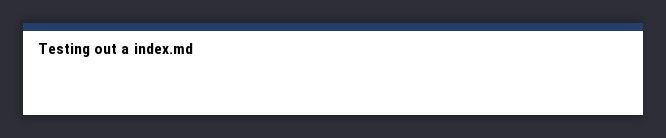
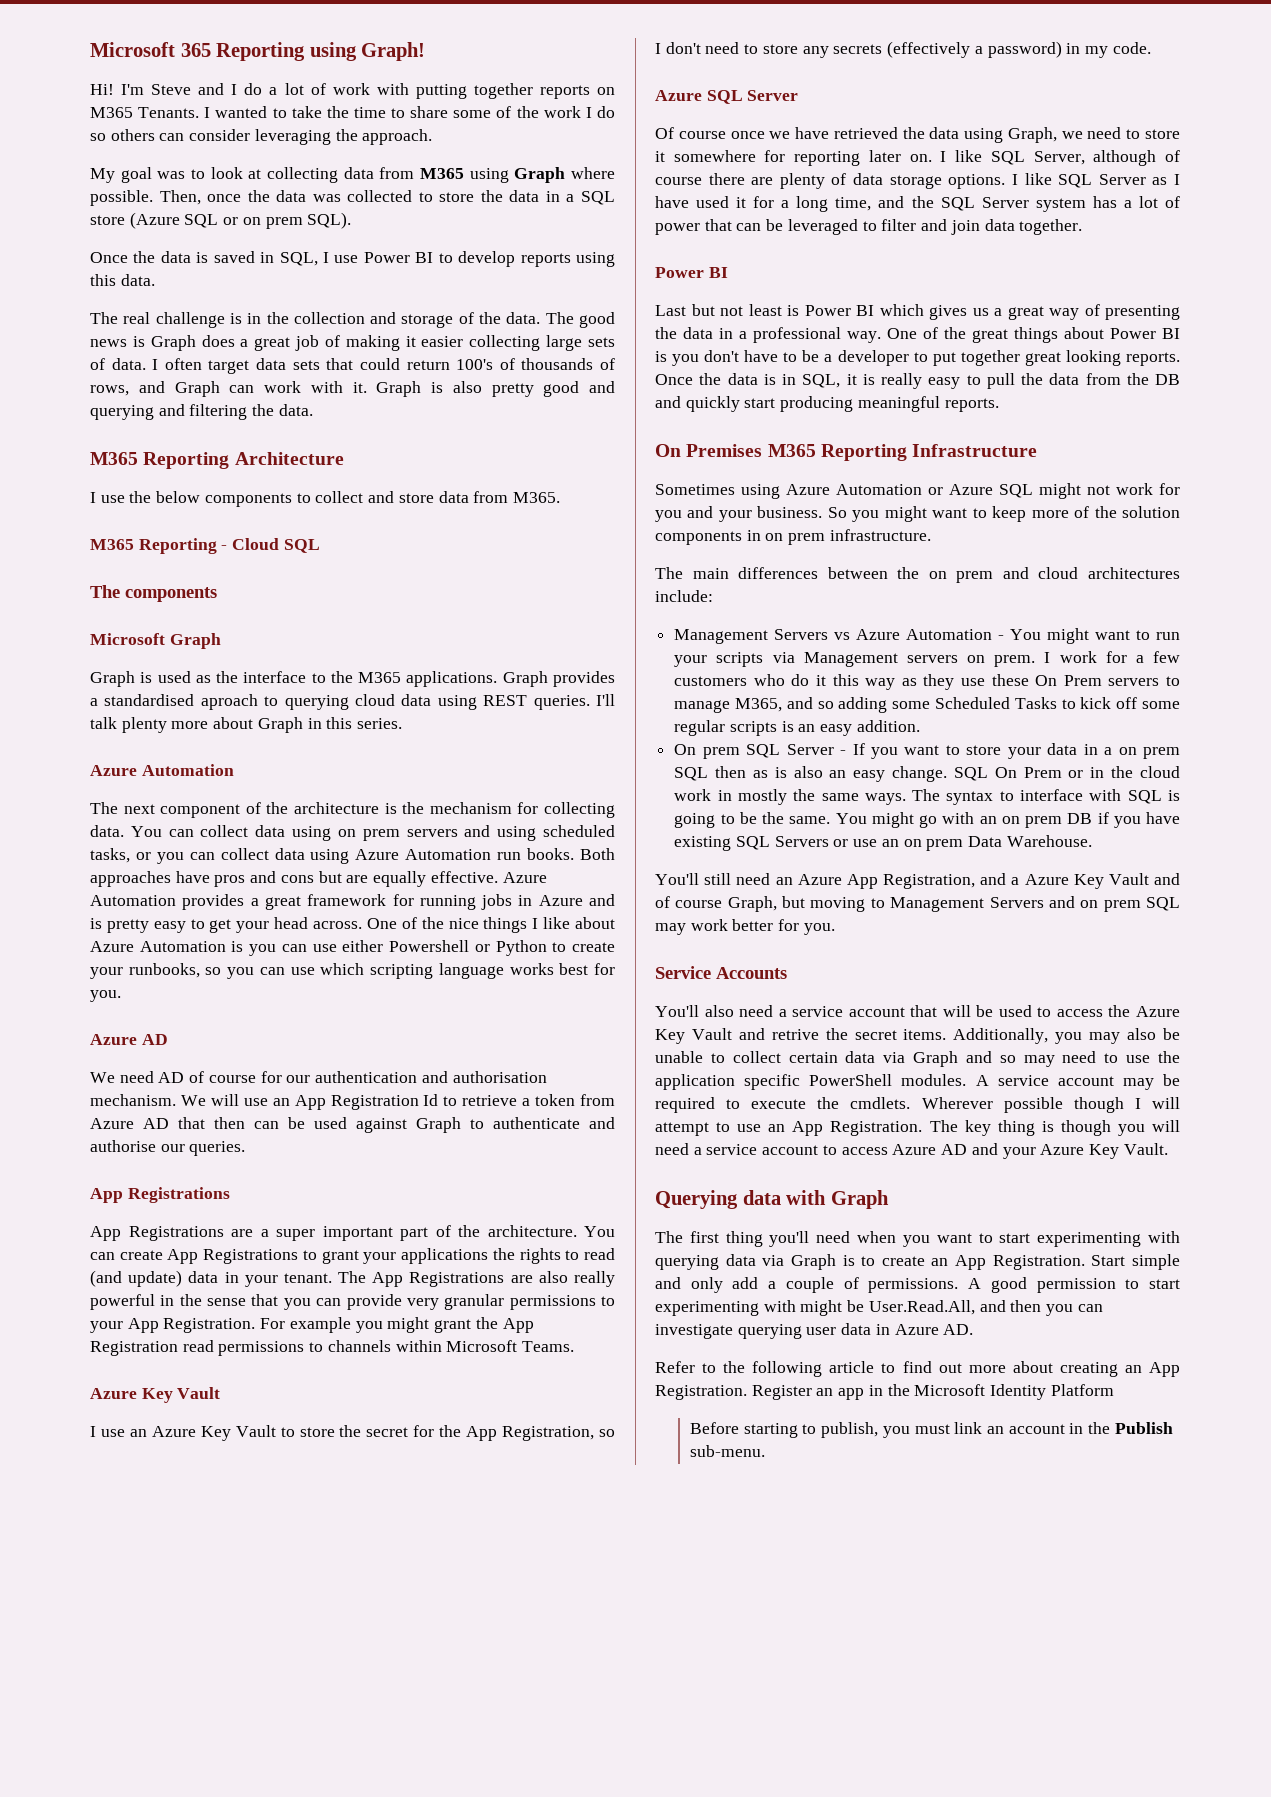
- Testing out a index.md
+ Microsoft 365 Reporting using Graph!
+ Hi! I'm Steve and I do a lot of work with putting together reports on M365 Tenants. I wanted to take the time to share some of the work I do so others can consider leveraging the approach.
+ My goal was to look at collecting data from M365 using Graph where possible. Then, once the data was collected to store the data in a SQL store (Azure SQL or on prem SQL).
+ Once the data is saved in SQL, I use Power BI to develop reports using this data.
+ The real challenge is in the collection and storage of the data. The good news is Graph does a great job of making it easier collecting large sets of data. I often target data sets that could return 100's of thousands of rows, and Graph can work with it. Graph is also pretty good and querying and filtering the data.
+ M365 Reporting Architecture
+ I use the below components to collect and store data from M365.
+ M365 Reporting - Cloud SQL
+ The components
+ Microsoft Graph
+ Graph is used as the interface to the M365 applications. Graph provides a standardised aproach to querying cloud data using REST queries. I'll talk plenty more about Graph in this series.
+ Azure Automation
+ The next component of the architecture is the mechanism for collecting data. You can collect data using on prem servers and using scheduled tasks, or you can collect data using Azure Automation run books. Both approaches have pros and cons but are equally effective. Azure Automation provides a great framework for running jobs in Azure and is pretty easy to get your head across. One of the nice things I like about Azure Automation is you can use either Powershell or Python to create your runbooks, so you can use which scripting language works best for you.
+ Azure AD
+ We need AD of course for our authentication and authorisation mechanism. We will use an App Registration Id to retrieve a token from Azure AD that then can be used against Graph to authenticate and authorise our queries.
+ App Registrations
+ App Registrations are a super important part of the architecture. You can create App Registrations to grant your applications the rights to read (and update) data in your tenant. The App Registrations are also really powerful in the sense that you can provide very granular permissions to your App Registration. For example you might grant the App Registration read permissions to channels within Microsoft Teams.
+ Azure Key Vault
+ I use an Azure Key Vault to store the secret for the App Registration, so I don't need to store any secrets (effectively a password) in my code.
+ Azure SQL Server
+ Of course once we have retrieved the data using Graph, we need to store it somewhere for reporting later on. I like SQL Server, although of course there are plenty of data storage options. I like SQL Server as I have used it for a long time, and the SQL Server system has a lot of power that can be leveraged to filter and join data together.
+ Power BI
+ Last but not least is Power BI which gives us a great way of presenting the data in a professional way. One of the great things about Power BI is you don't have to be a developer to put together great looking reports. Once the data is in SQL, it is really easy to pull the data from the DB and quickly start producing meaningful reports.
+ On Premises M365 Reporting Infrastructure
+ Sometimes using Azure Automation or Azure SQL might not work for you and your business. So you might want to keep more of the solution components in on prem infrastructure.
+ The main differences between the on prem and cloud architectures include:
+ Management Servers vs Azure Automation - You might want to run your scripts via Management servers on prem. I work for a few customers who do it this way as they use these On Prem servers to manage M365, and so adding some Scheduled Tasks to kick off some regular scripts is an easy addition.
+ On prem SQL Server - If you want to store your data in a on prem SQL then as is also an easy change. SQL On Prem or in the cloud work in mostly the same ways. The syntax to interface with SQL is going to be the same. You might go with an on prem DB if you have existing SQL Servers or use an on prem Data Warehouse.
+ You'll still need an Azure App Registration, and a Azure Key Vault and of course Graph, but moving to Management Servers and on prem SQL may work better for you.
+ Service Accounts
+ You'll also need a service account that will be used to access the Azure Key Vault and retrive the secret items. Additionally, you may also be unable to collect certain data via Graph and so may need to use the application specific PowerShell modules. A service account may be required to execute the cmdlets. Wherever possible though I will attempt to use an App Registration. The key thing is though you will need a service account to access Azure AD and your Azure Key Vault.
+ Querying data with Graph
+ The first thing you'll need when you want to start experimenting with querying data via Graph is to create an App Registration. Start simple and only add a couple of permissions. A good permission to start experimenting with might be User.Read.All, and then you can investigate querying user data in Azure AD.
+ Refer to the following article to find out more about creating an App Registration. Register an app in the Microsoft Identity Platform
+ Before starting to publish, you must link an account in the Publish sub-menu.

